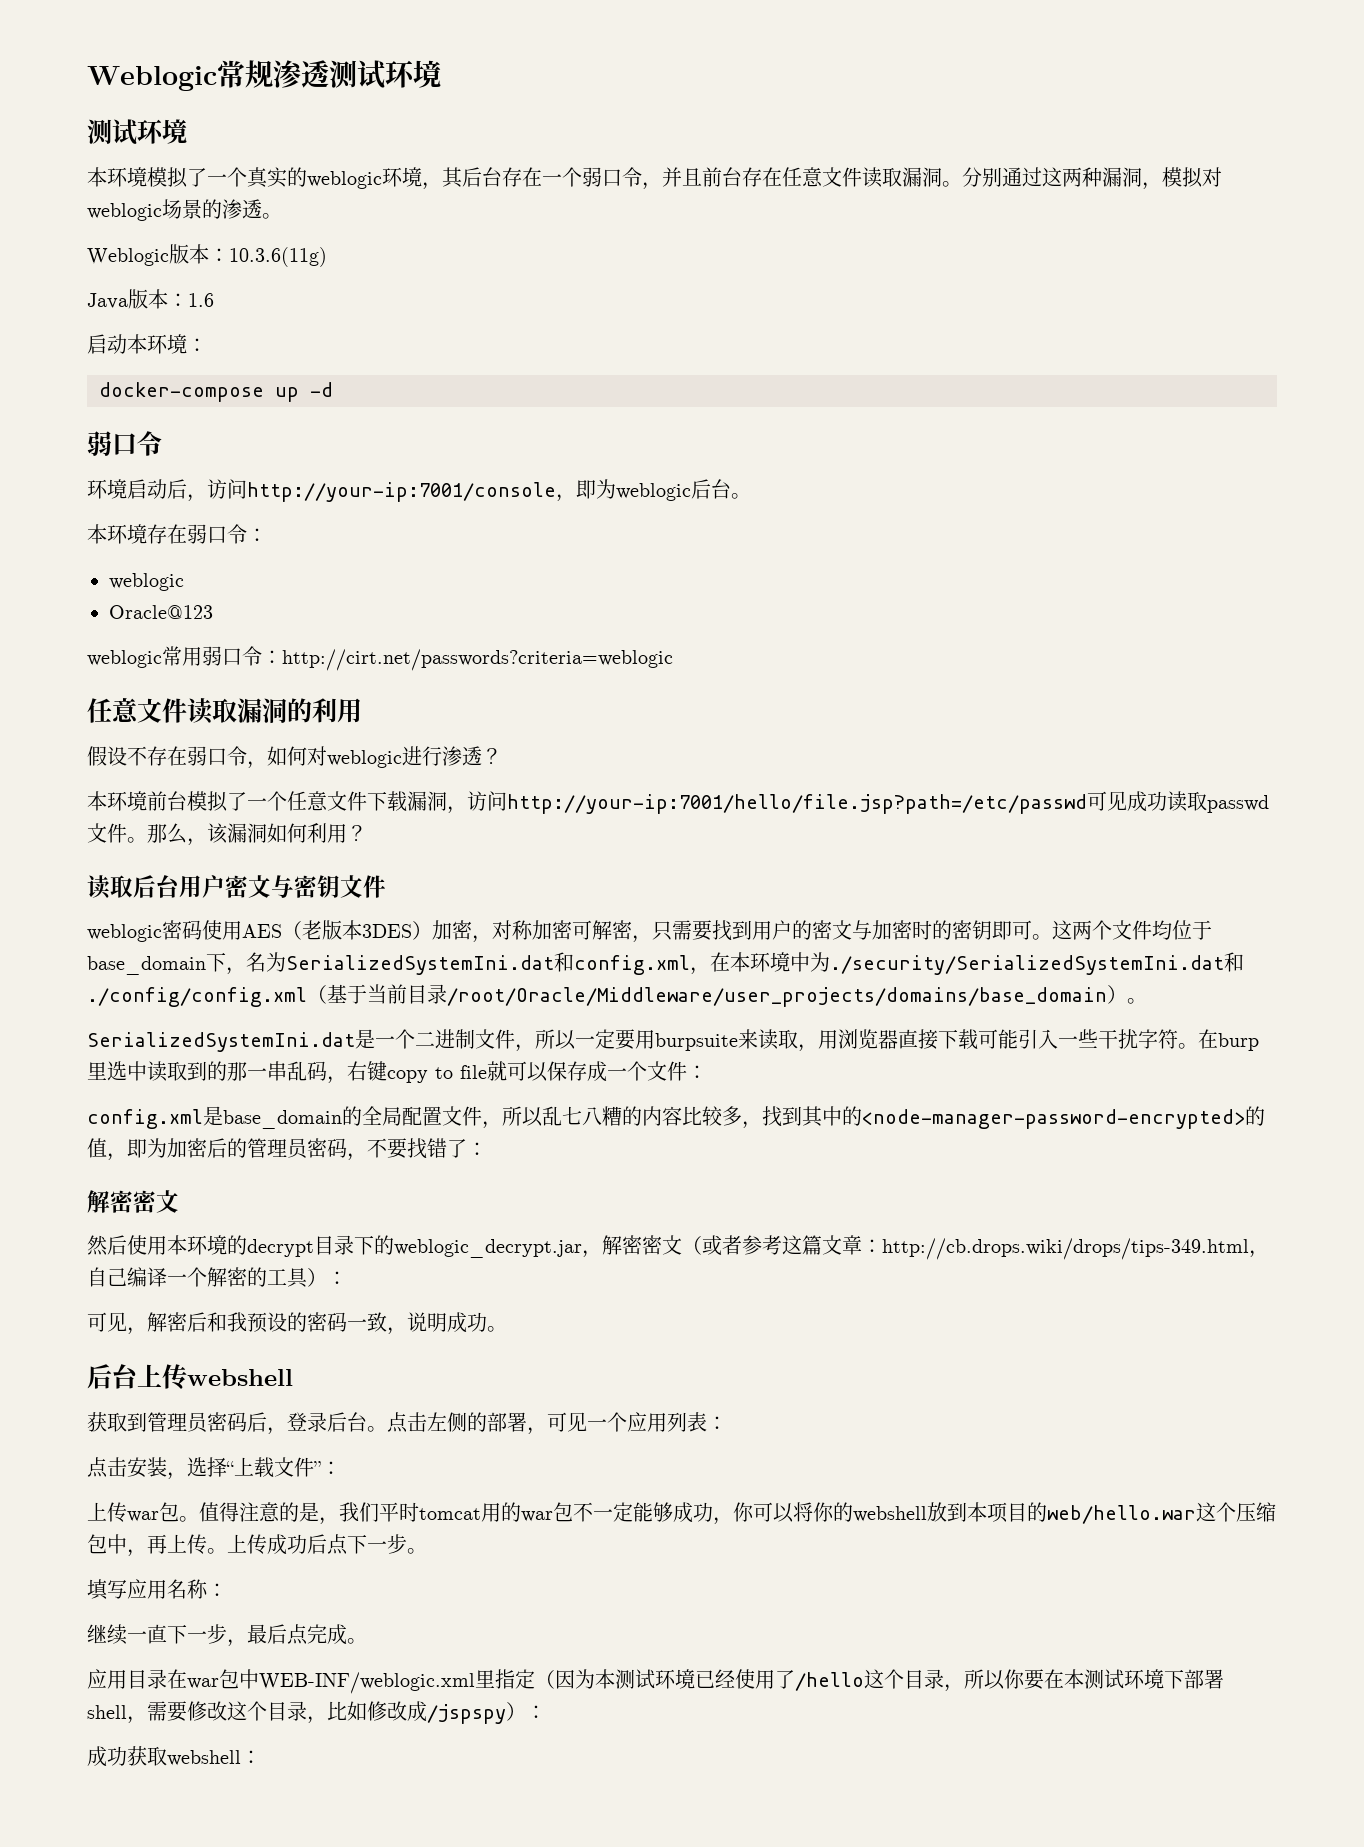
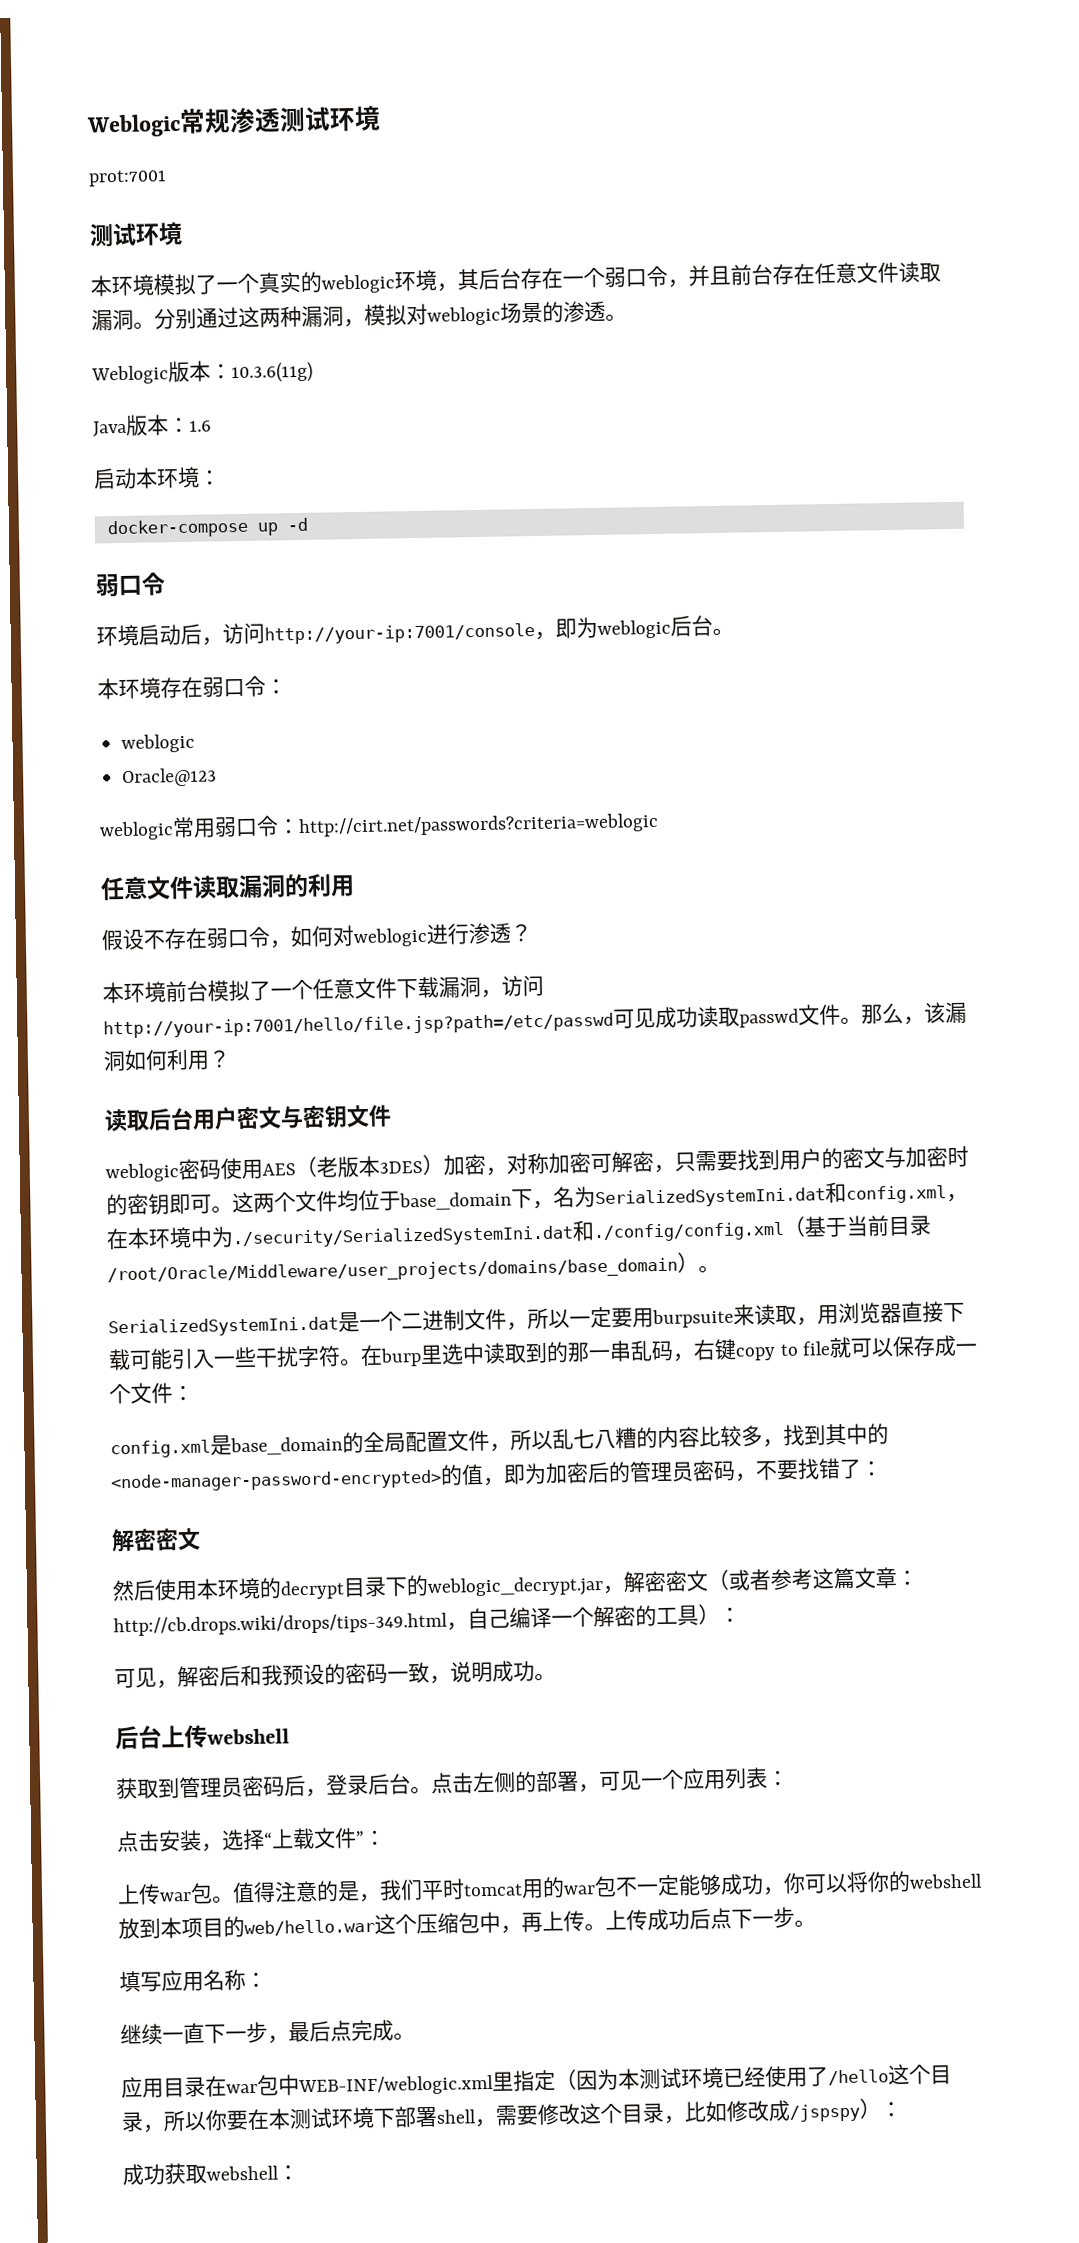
+ prot:7001

